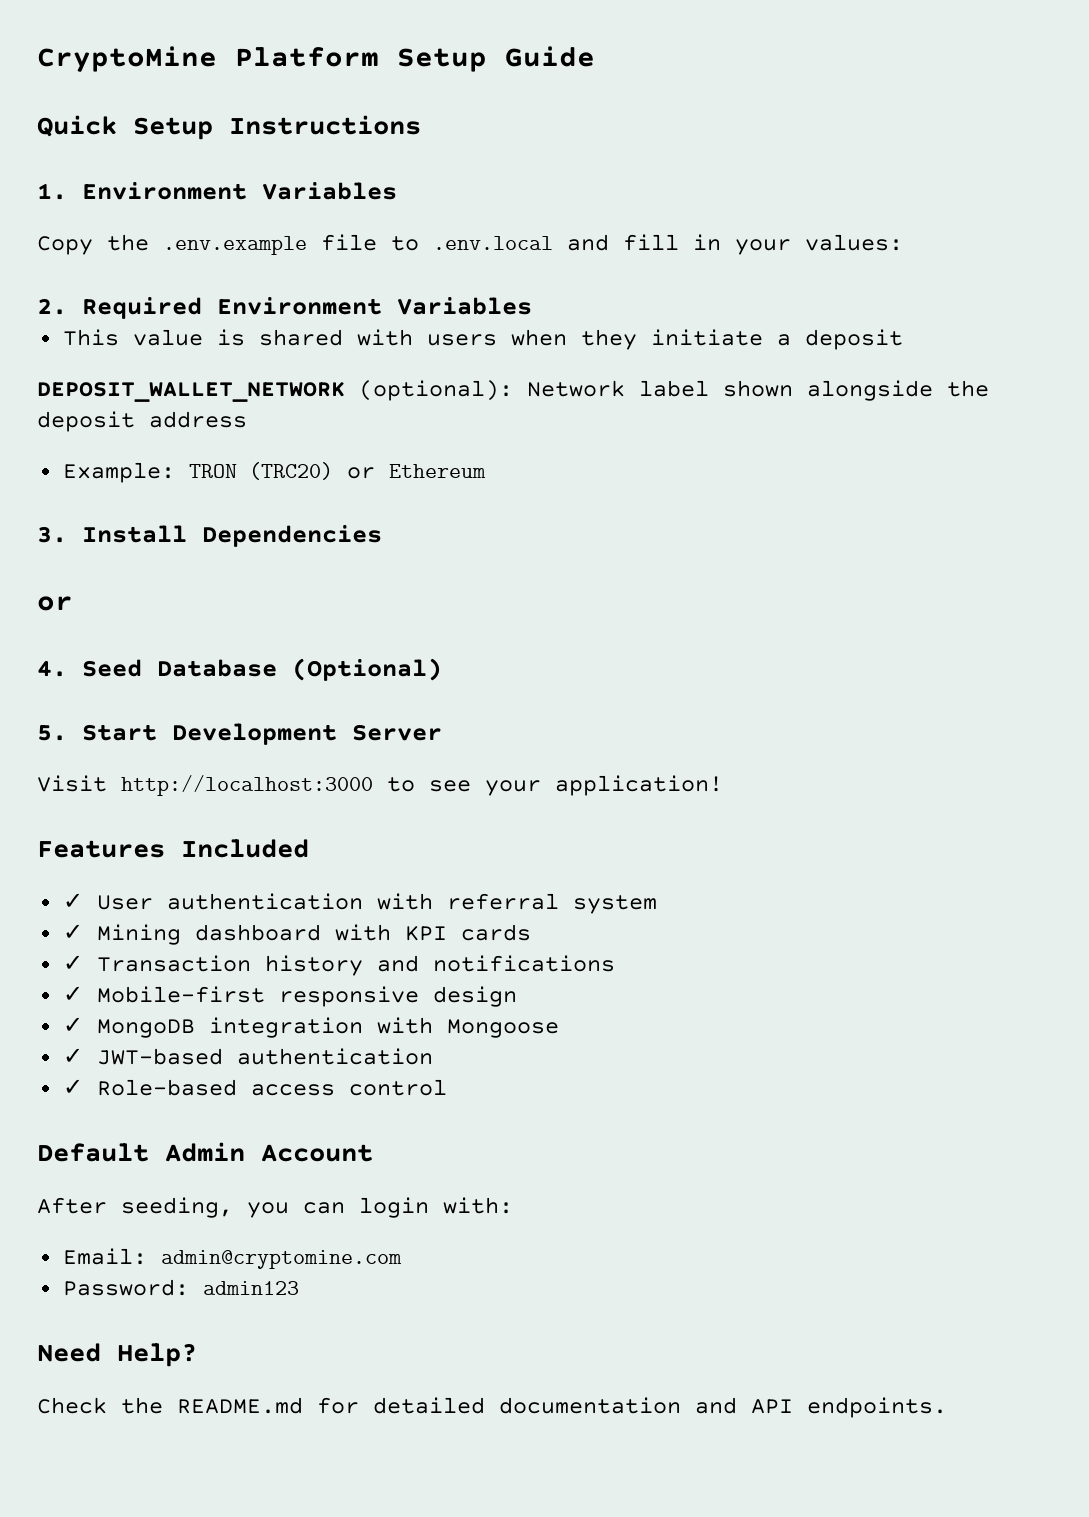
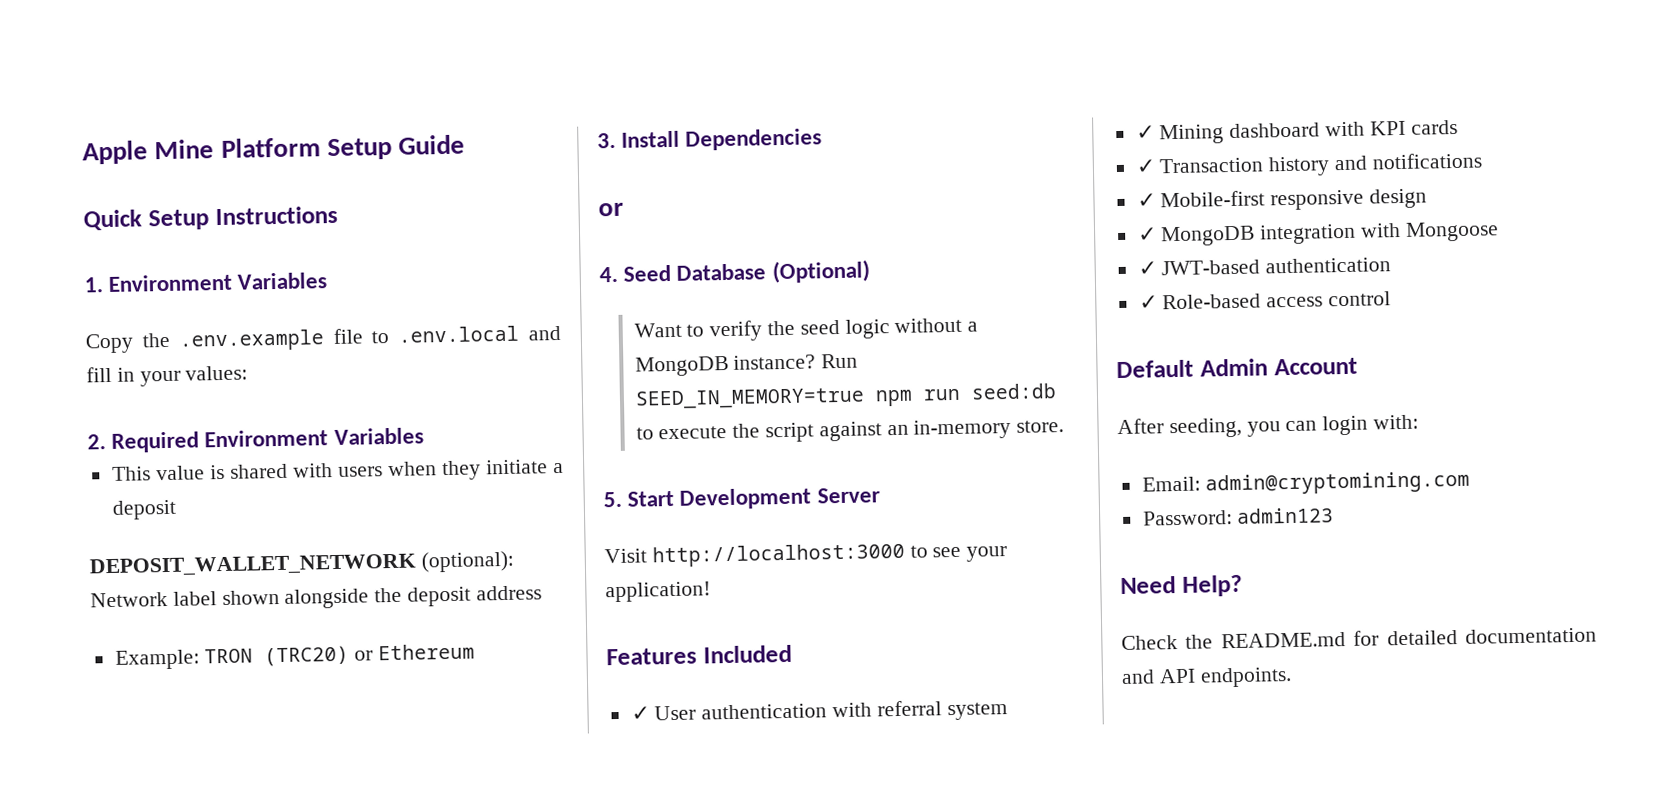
- CryptoMine Platform Setup Guide
+ Apple Mine Platform Setup Guide
+ Want to verify the seed logic without a MongoDB instance? Run SEED_IN_MEMORY=true npm run seed:db to execute the script against an in-memory store.
- Email: admin@cryptomine.com
+ Email: admin@cryptomining.com

